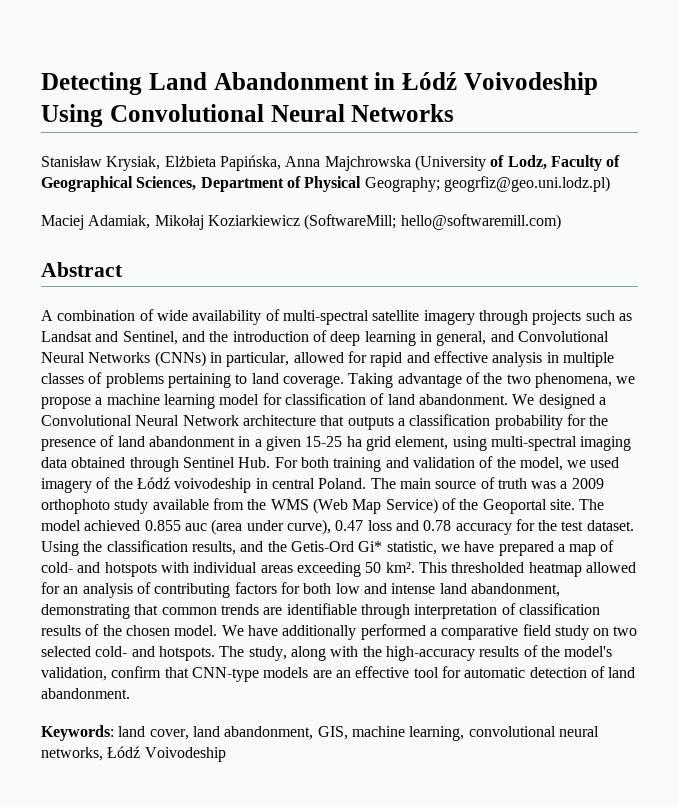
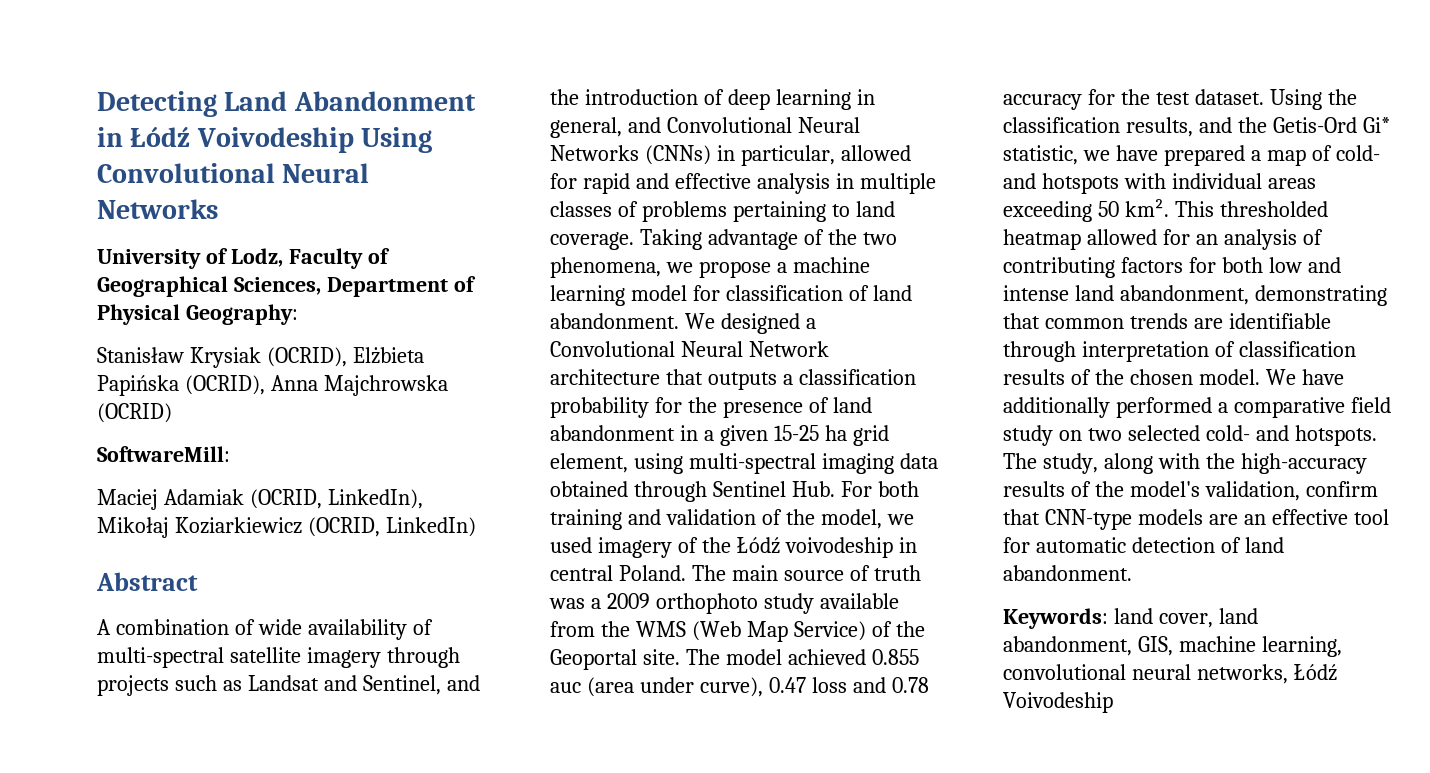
- Stanisław Krysiak, Elżbieta Papińska, Anna Majchrowska (University of Lodz, Faculty of Geographical Sciences, Department of Physical Geography; geogrfiz@geo.uni.lodz.pl)
- Maciej Adamiak, Mikołaj Koziarkiewicz (SoftwareMill; hello@softwaremill.com)
+ University of Lodz, Faculty of Geographical Sciences, Department of Physical Geography:
+ Stanisław Krysiak (OCRID), Elżbieta Papińska (OCRID), Anna Majchrowska (OCRID)
+ SoftwareMill:
+ Maciej Adamiak (OCRID, LinkedIn), Mikołaj Koziarkiewicz (OCRID, LinkedIn)

